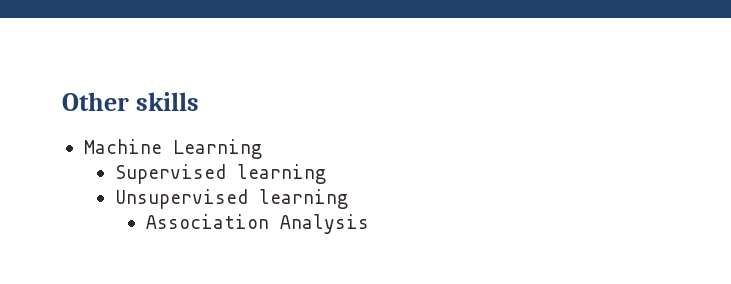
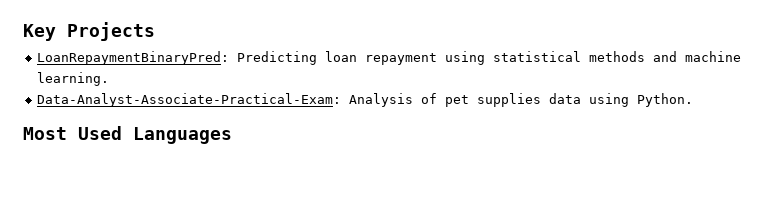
- Other skills
- Machine Learning
- Supervised learning
- Unsupervised learning
- Association Analysis
+ Key Projects
+ LoanRepaymentBinaryPred: Predicting loan repayment using statistical methods and machine learning.
+ Data-Analyst-Associate-Practical-Exam: Analysis of pet supplies data using Python.
+ Most Used Languages

